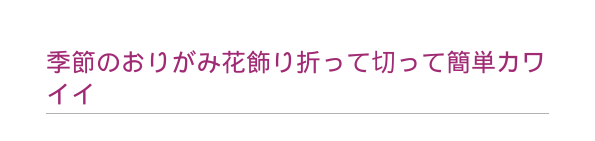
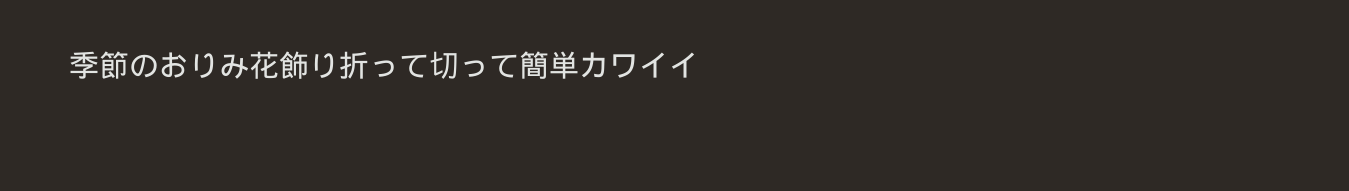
- 季節のおりがみ花飾り折って切って簡単カワイイ
+ 季節のおりみ花飾り折って切って簡単カワイイ

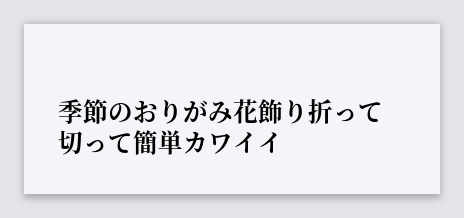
- 季節のおりみ花飾り折って切って簡単カワイイ
+ 季節のおりがみ花飾り折って切って簡単カワイイ

